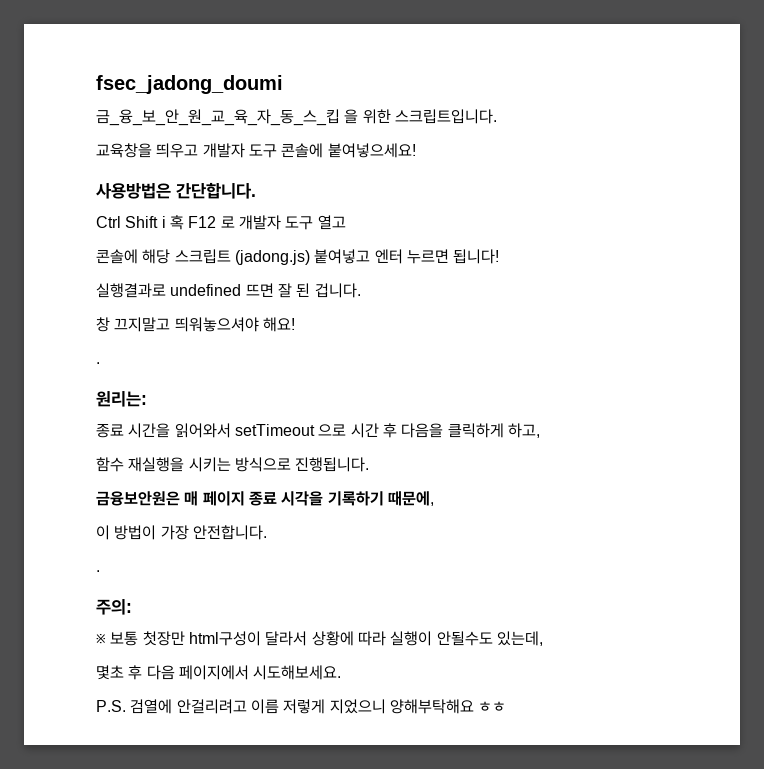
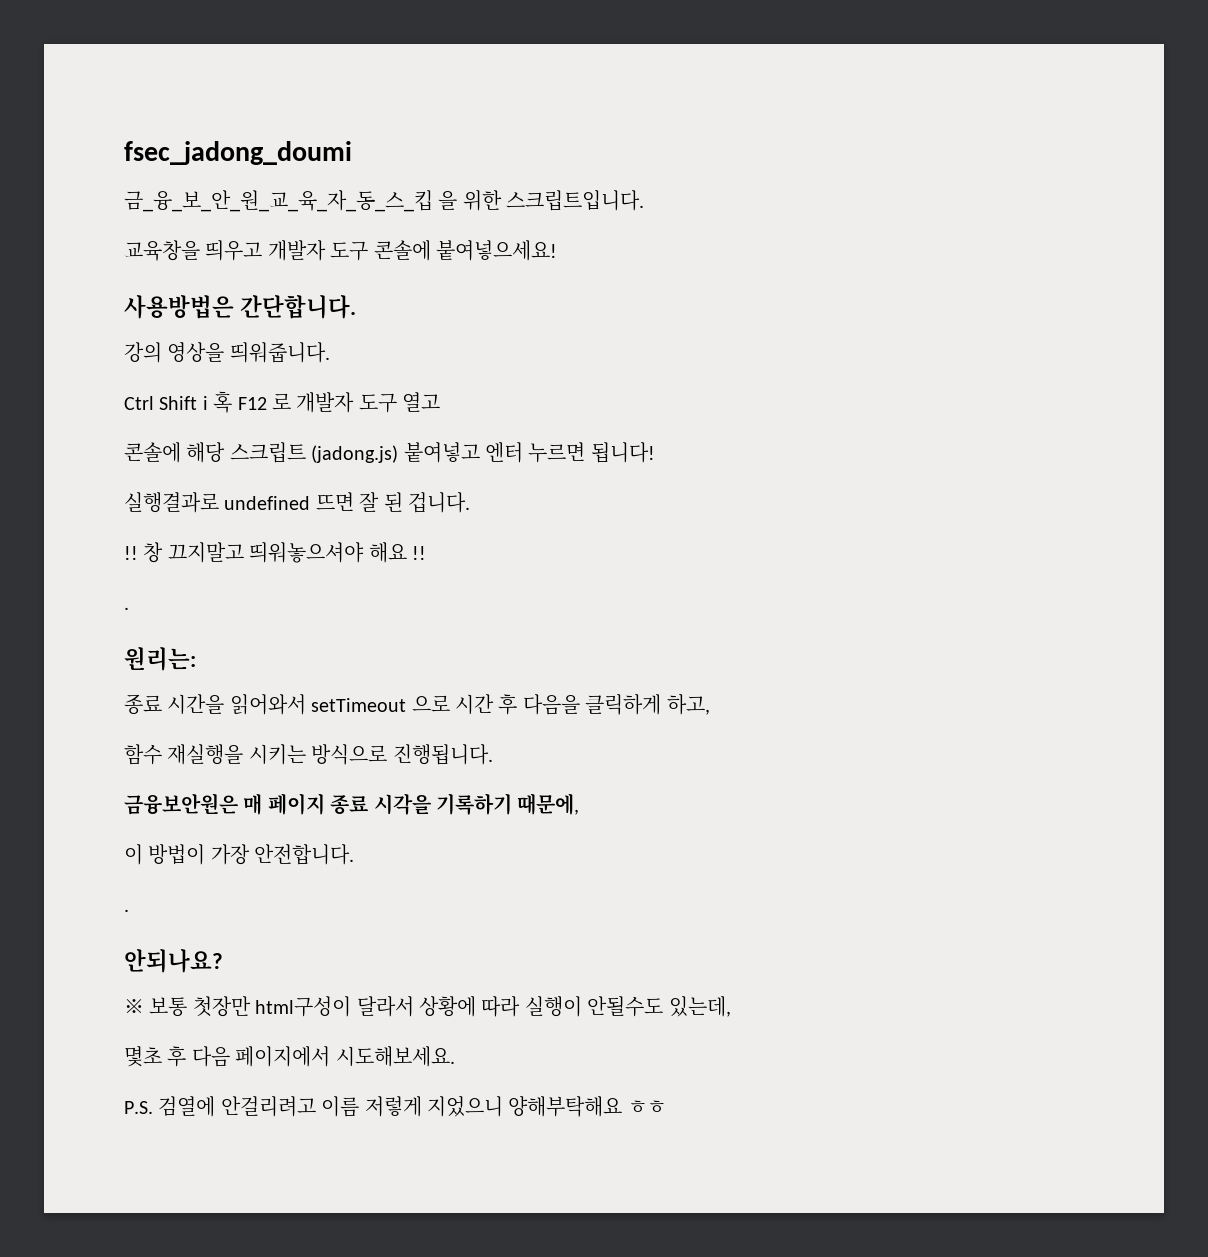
+ 강의 영상을 띄워줍니다.
  실행결과로 undefined 뜨면 잘 된 겁니다.
- 창 끄지말고 띄워놓으셔야 해요!
+ !! 창 끄지말고 띄워놓으셔야 해요 !!
- 주의:
+ 안되나요?

